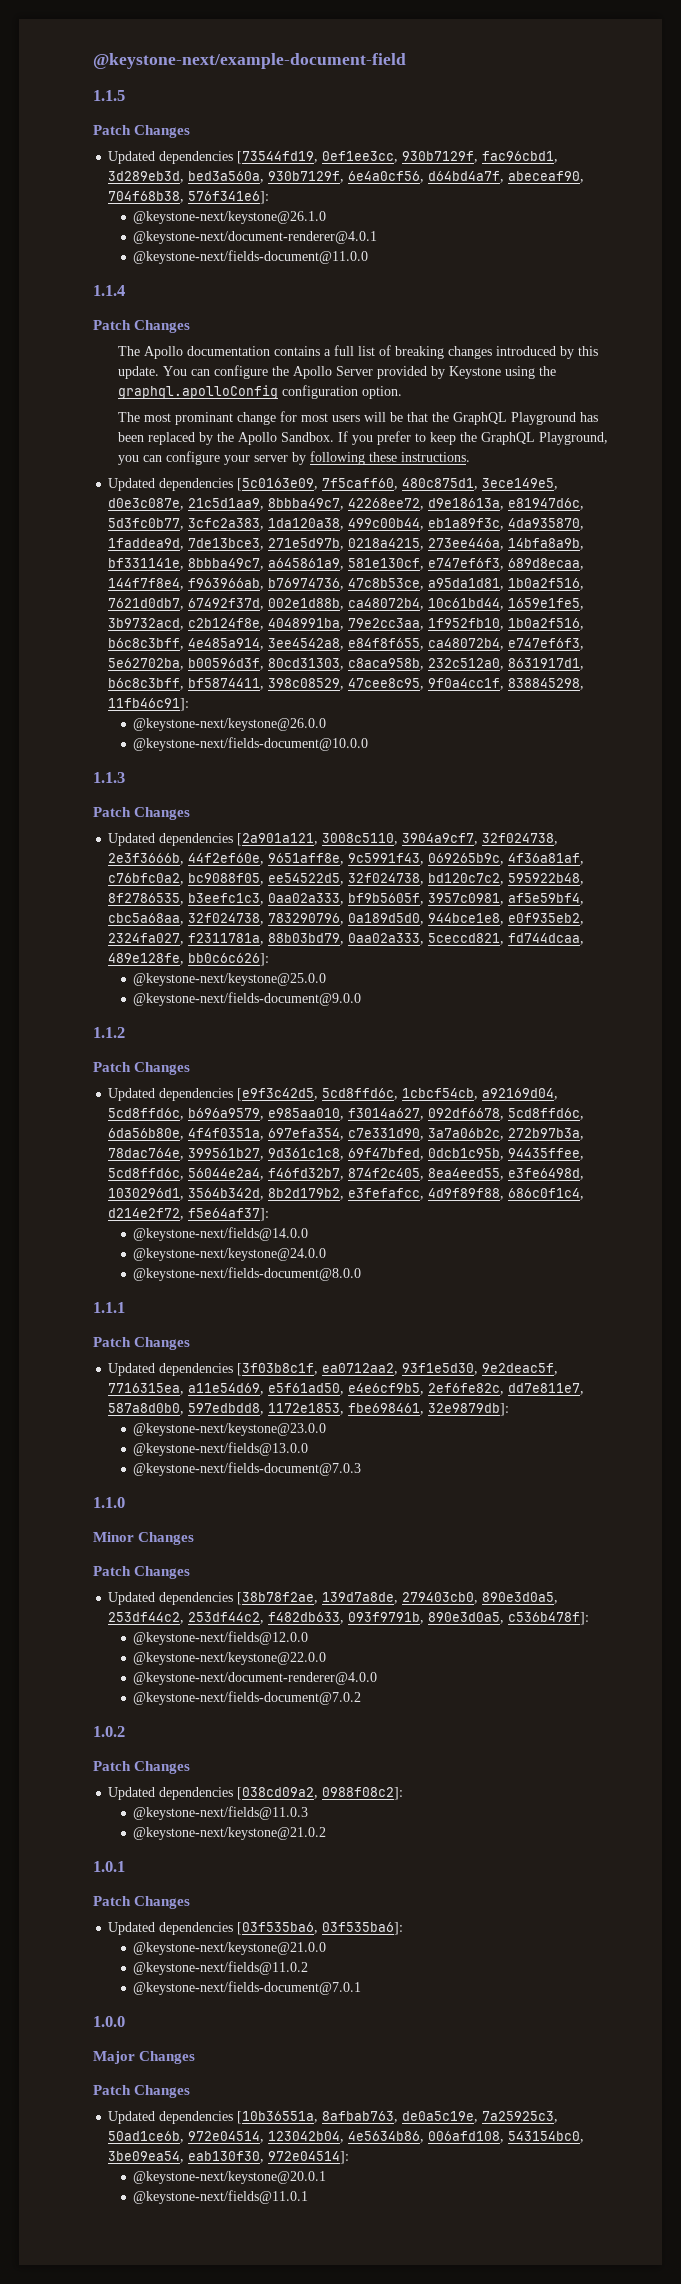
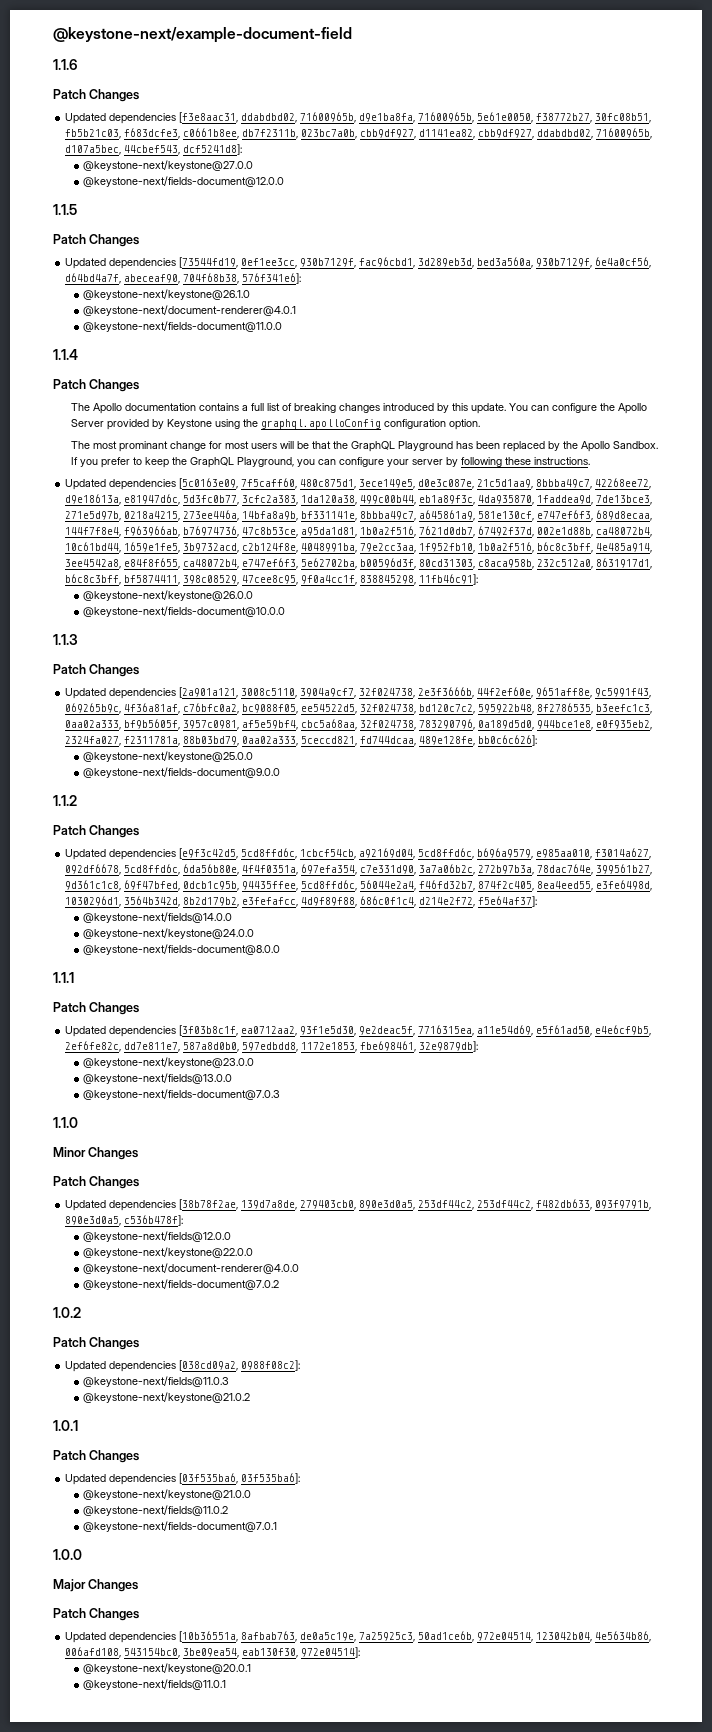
+ 1.1.6
+ Patch Changes
+ Updated dependencies [f3e8aac31, ddabdbd02, 71600965b, d9e1ba8fa, 71600965b, 5e61e0050, f38772b27, 30fc08b51, fb5b21c03, f683dcfe3, c0661b8ee, db7f2311b, 023bc7a0b, cbb9df927, d1141ea82, cbb9df927, ddabdbd02, 71600965b, d107a5bec, 44cbef543, dcf5241d8]:
+ @keystone-next/keystone@27.0.0
+ @keystone-next/fields-document@12.0.0

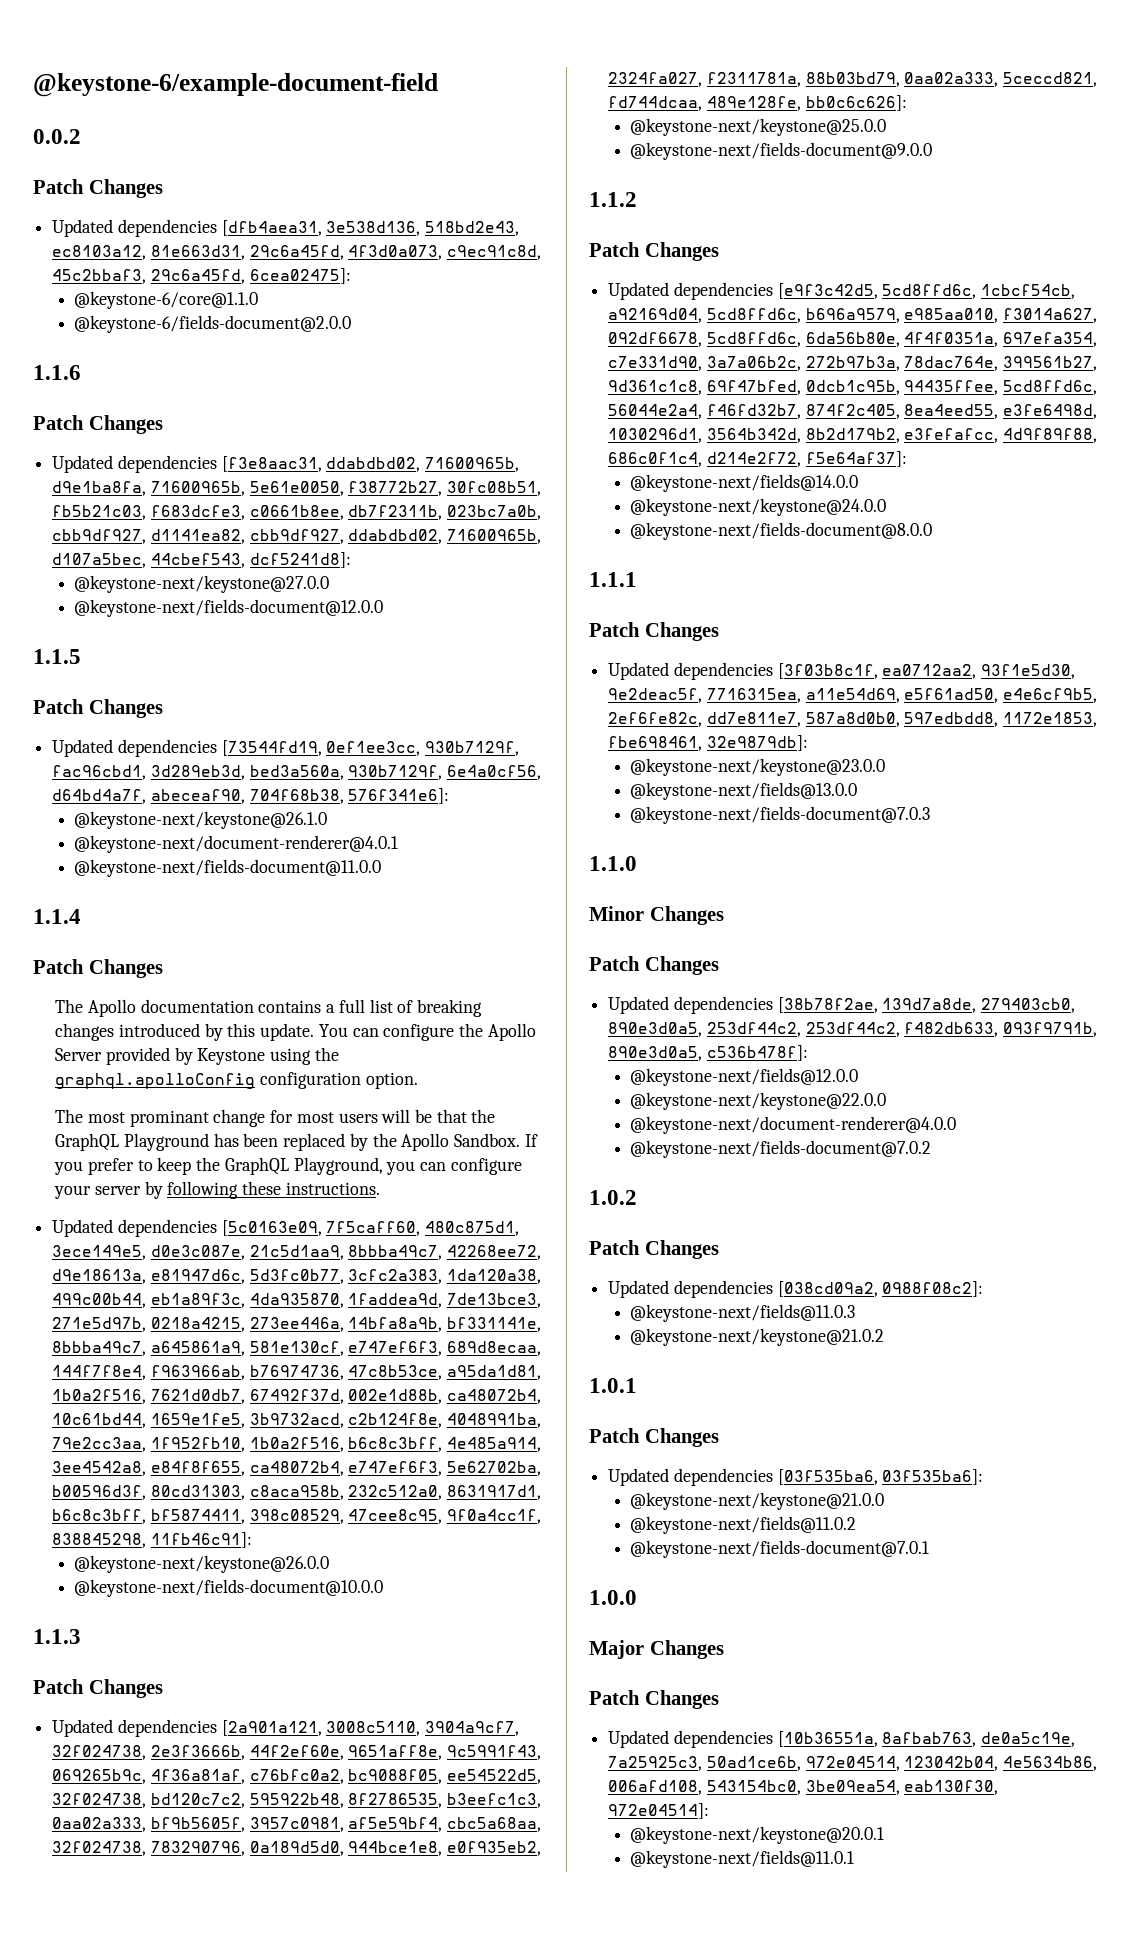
- @keystone-next/example-document-field
+ @keystone-6/example-document-field
+ 0.0.2
+ Patch Changes
+ Updated dependencies [dfb4aea31, 3e538d136, 518bd2e43, ec8103a12, 81e663d31, 29c6a45fd, 4f3d0a073, c9ec91c8d, 45c2bbaf3, 29c6a45fd, 6cea02475]:
+ @keystone-6/core@1.1.0
+ @keystone-6/fields-document@2.0.0

